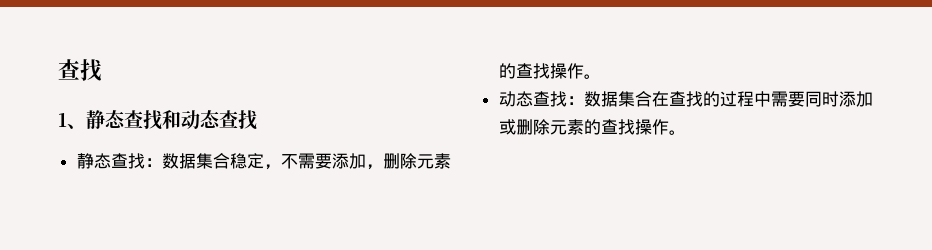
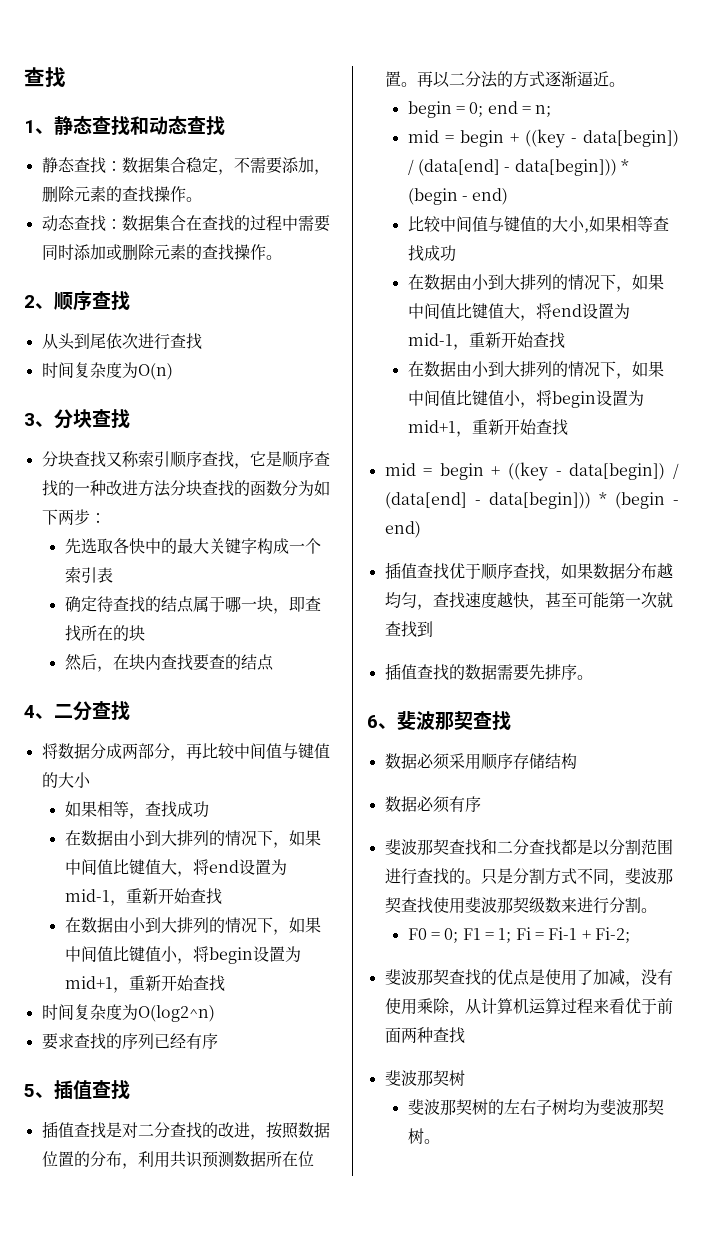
+ 2、顺序查找
+ 从头到尾依次进行查找
+ 时间复杂度为O(n)
+ 3、分块查找
+ 分块查找又称索引顺序查找，它是顺序查找的一种改进方法分块查找的函数分为如下两步：
+ 先选取各快中的最大关键字构成一个索引表
+ 确定待查找的结点属于哪一块，即查找所在的块
+ 然后，在块内查找要查的结点
+ 4、二分查找
+ 将数据分成两部分，再比较中间值与键值的大小
+ 如果相等，查找成功
+ 在数据由小到大排列的情况下，如果中间值比键值大，将end设置为mid-1，重新开始查找
+ 在数据由小到大排列的情况下，如果中间值比键值小，将begin设置为mid+1，重新开始查找
+ 时间复杂度为O(log2^n)
+ 要求查找的序列已经有序
+ 5、插值查找
+ 插值查找是对二分查找的改进，按照数据位置的分布，利用共识预测数据所在位置。再以二分法的方式逐渐逼近。
+ begin = 0; end = n;
+ mid = begin + ((key - data[begin]) / (data[end] - data[begin])) * (begin - end)
+ 比较中间值与键值的大小,如果相等查找成功
+ 在数据由小到大排列的情况下，如果中间值比键值大，将end设置为mid-1，重新开始查找
+ 在数据由小到大排列的情况下，如果中间值比键值小，将begin设置为mid+1，重新开始查找
+ mid = begin + ((key - data[begin]) / (data[end] - data[begin])) * (begin - end)
+ 插值查找优于顺序查找，如果数据分布越均匀，查找速度越快，甚至可能第一次就查找到
+ 插值查找的数据需要先排序。
+ 6、斐波那契查找
+ 数据必须采用顺序存储结构
+ 数据必须有序
+ 斐波那契查找和二分查找都是以分割范围进行查找的。只是分割方式不同，斐波那契查找使用斐波那契级数来进行分割。
+ F0 = 0; F1 = 1; Fi = Fi-1 + Fi-2;
+ 斐波那契查找的优点是使用了加减，没有使用乘除，从计算机运算过程来看优于前面两种查找
+ 斐波那契树
+ 斐波那契树的左右子树均为斐波那契树。

